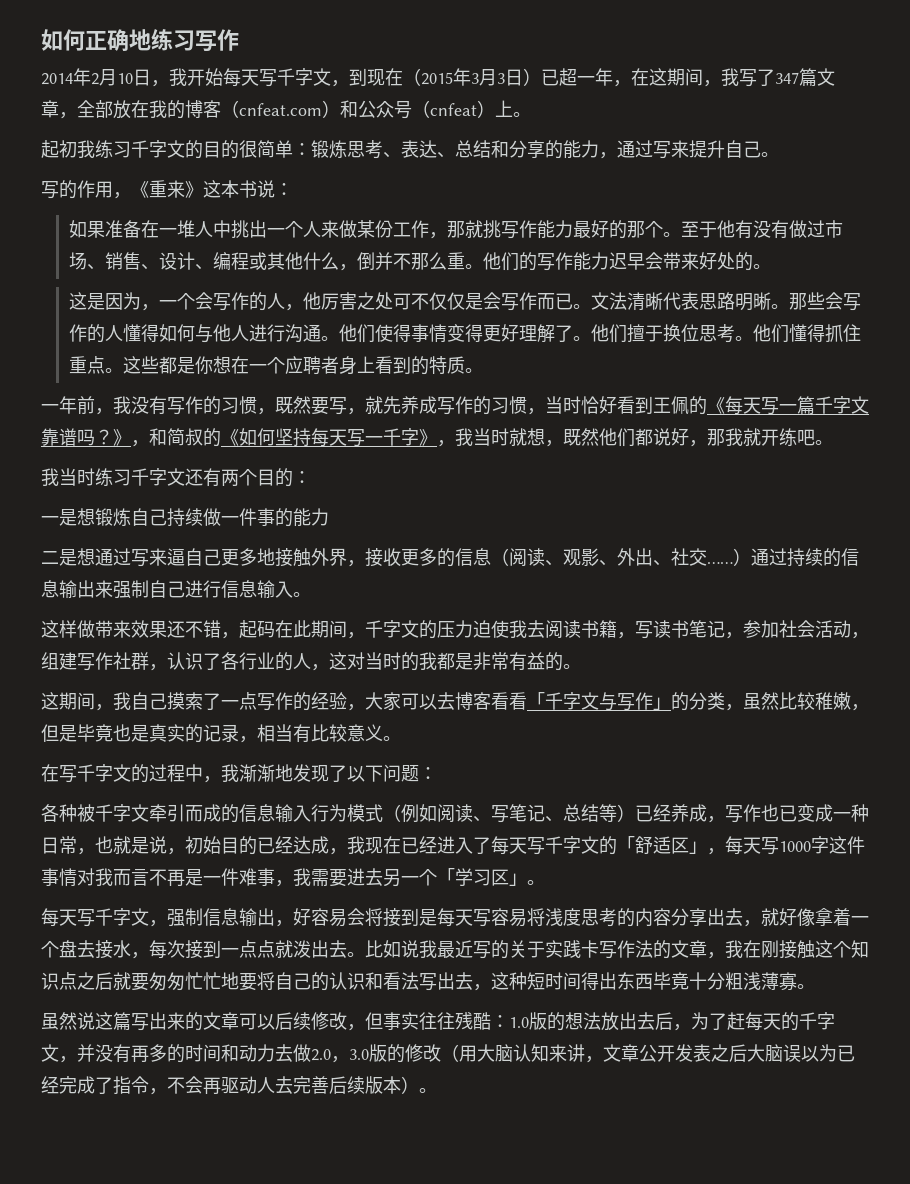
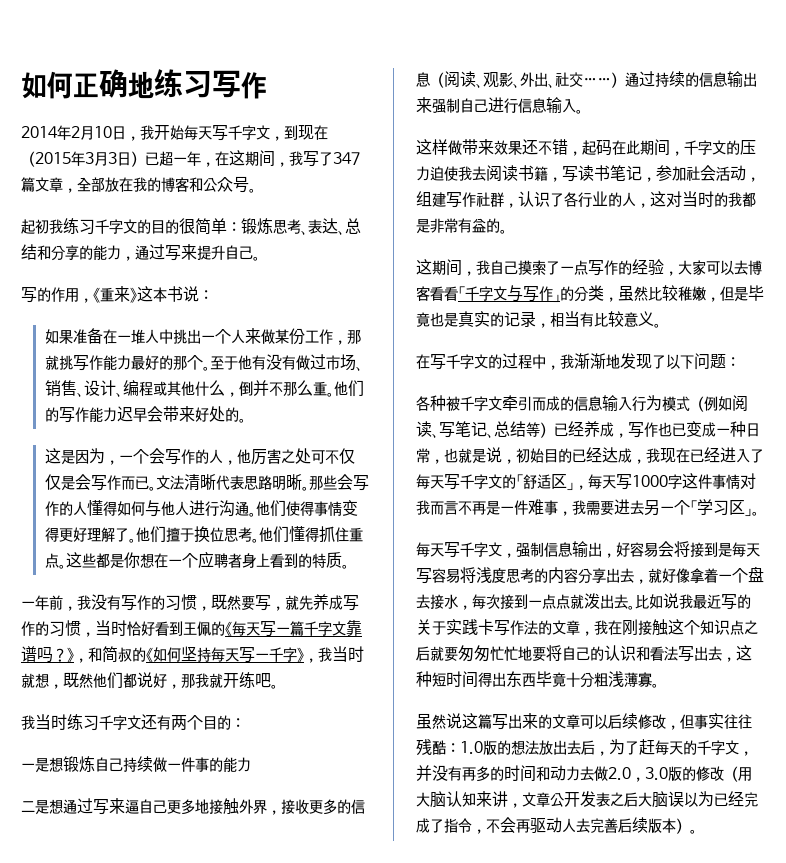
- 2014年2月10日，我开始每天写千字文，到现在（2015年3月3日）已超一年，在这期间，我写了347篇文章，全部放在我的博客（cnfeat.com）和公众号（cnfeat）上。
+ 2014年2月10日，我开始每天写千字文，到现在（2015年3月3日）已超一年，在这期间，我写了347篇文章，全部放在我的博客和公众号。

